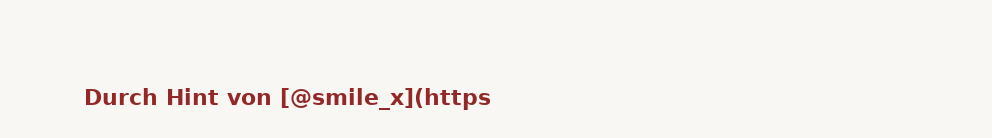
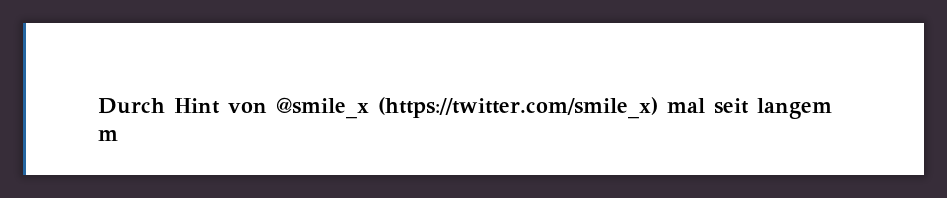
- Durch Hint von [@smile_x](https
+ Durch Hint von @smile_x (https://twitter.com/smile_x) mal seit langem m

